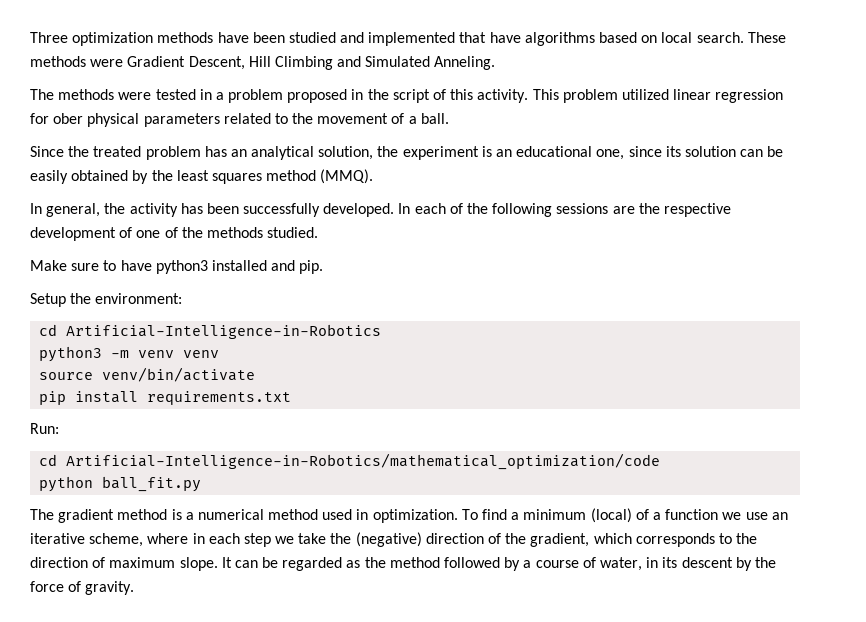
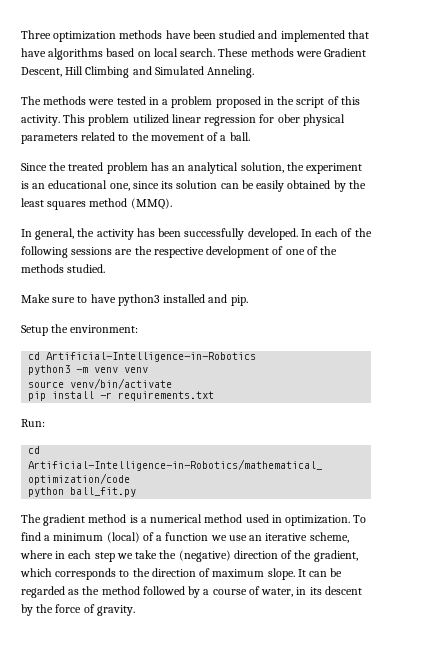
- pip install requirements.txt
+ pip install -r requirements.txt

